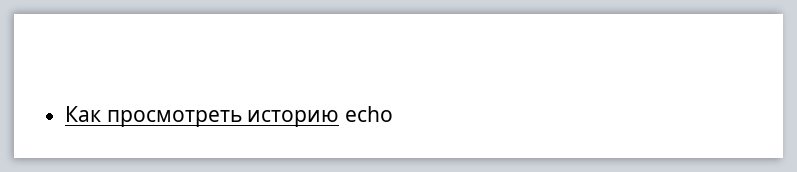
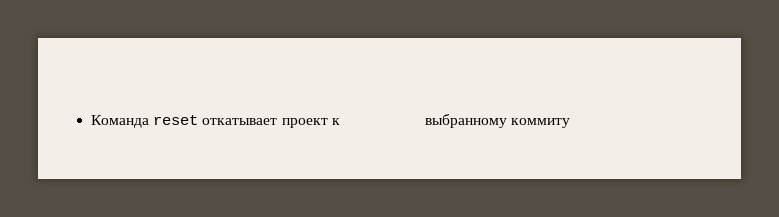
- Как просмотреть историю echo
+ Команда reset откатывает проект к выбранному коммиту

